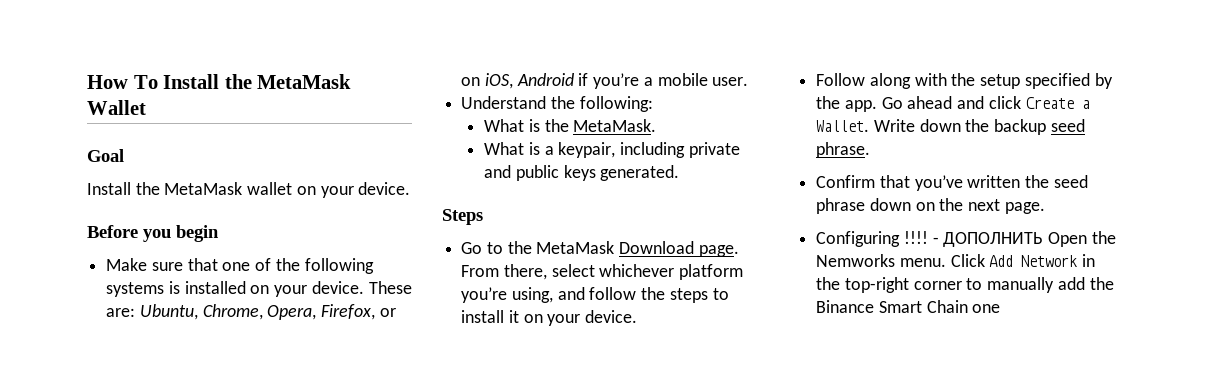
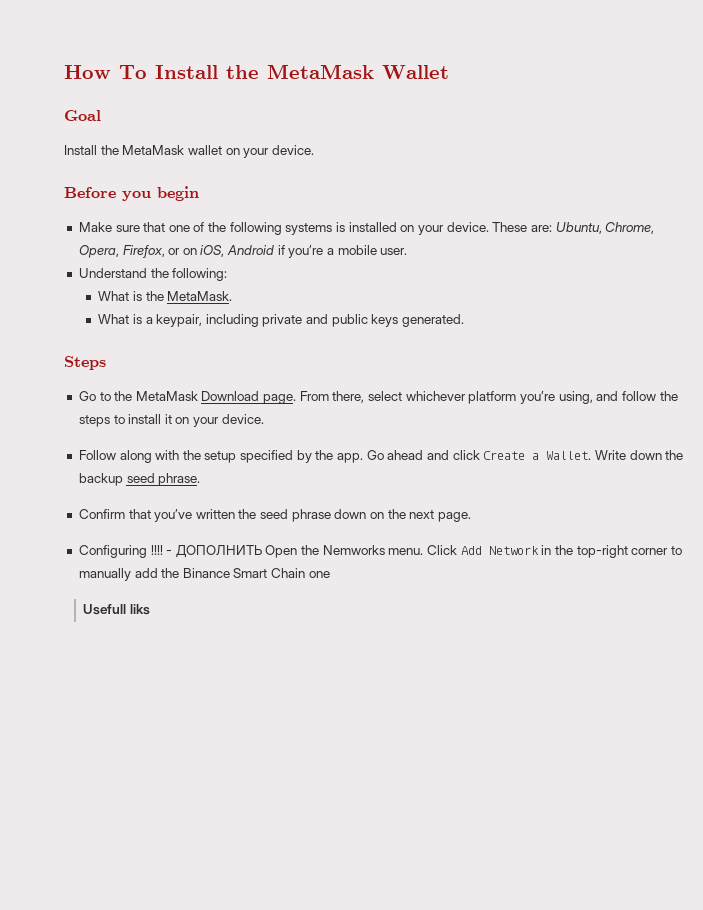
+ Usefull liks

